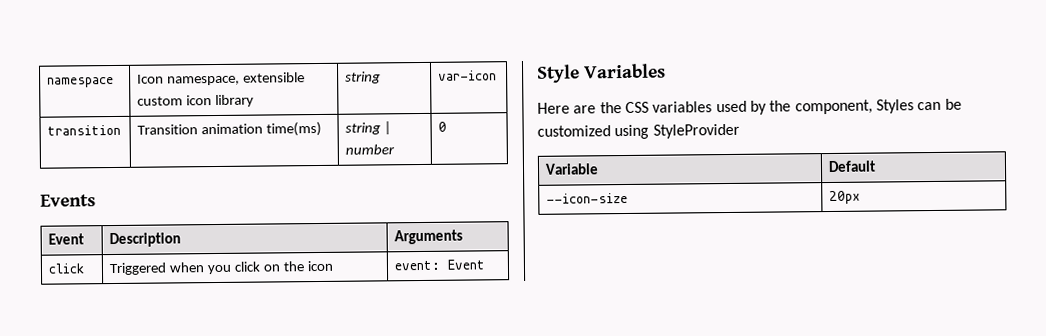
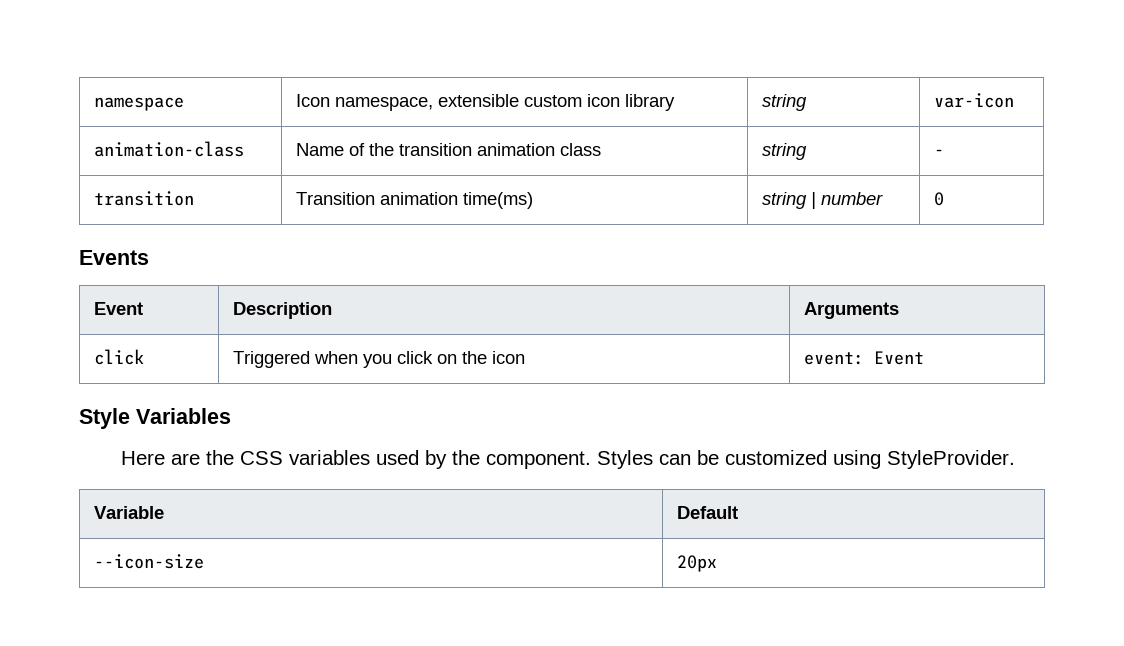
+ animation-class | Name of the transition animation class | string | -
- Here are the CSS variables used by the component, Styles can be customized using StyleProvider
+ Here are the CSS variables used by the component. Styles can be customized using StyleProvider.

